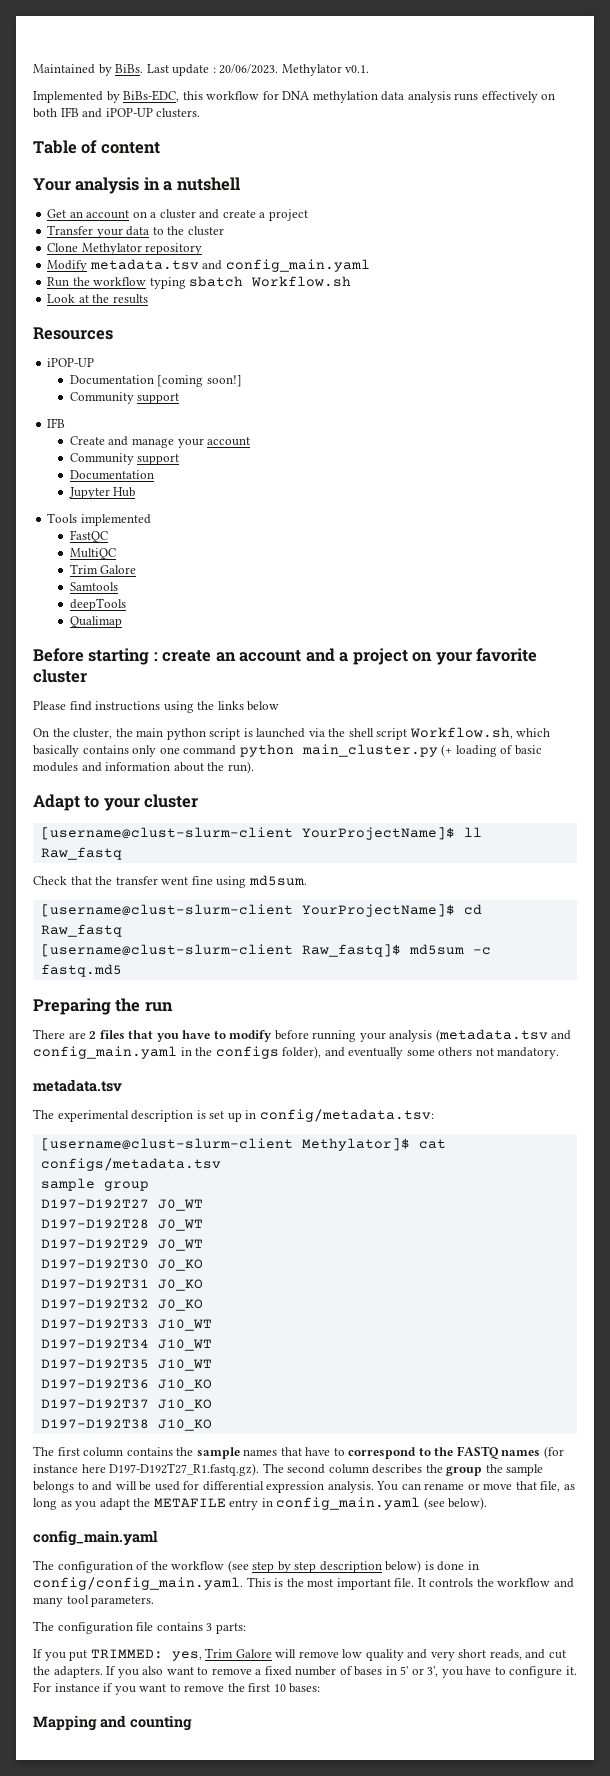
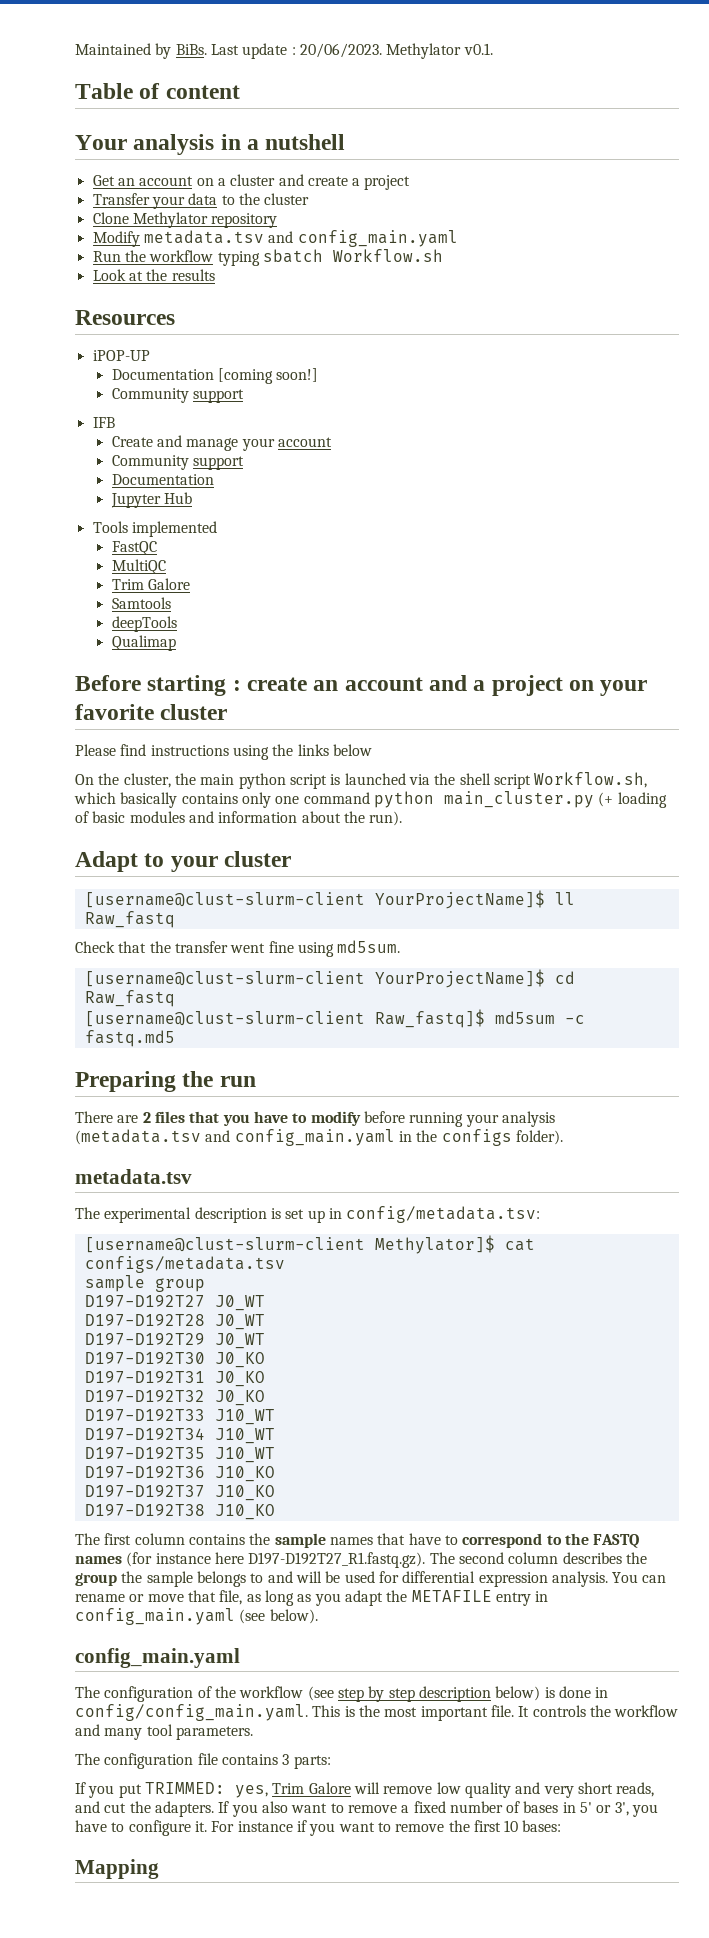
- Implemented by BiBs-EDC, this workflow for DNA methylation data analysis runs effectively on both IFB and iPOP-UP clusters.
- There are 2 files that you have to modify before running your analysis (metadata.tsv and config_main.yaml in the configs folder), and eventually some others not mandatory.
+ There are 2 files that you have to modify before running your analysis (metadata.tsv and config_main.yaml in the configs folder).
- Mapping and counting
+ Mapping

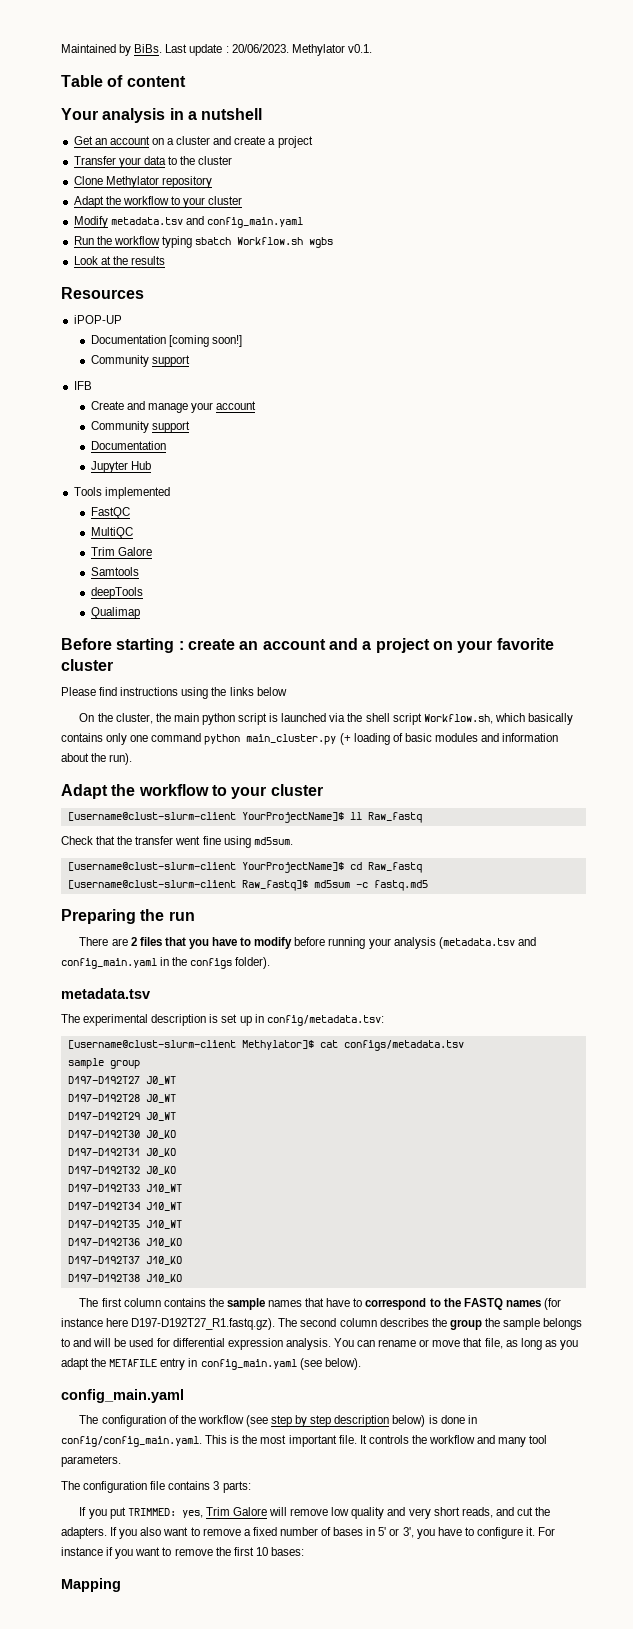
  Clone Methylator repository
+ Adapt the workflow to your cluster
- Run the workflow typing sbatch Workflow.sh
+ Run the workflow typing sbatch Workflow.sh wgbs
  On the cluster, the main python script is launched via the shell script Workflow.sh, which basically contains only one command python main_cluster.py (+ loading of basic modules and information about the run).
- Adapt to your cluster
+ Adapt the workflow to your cluster

